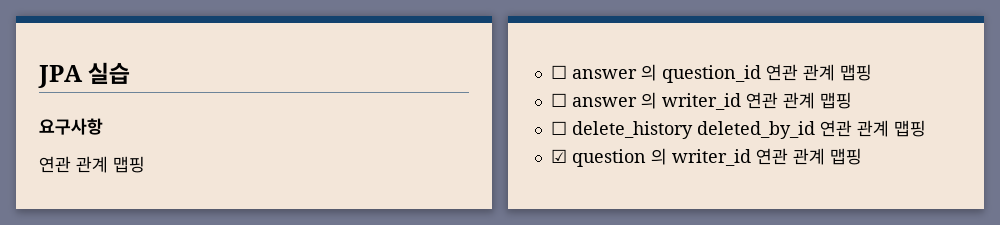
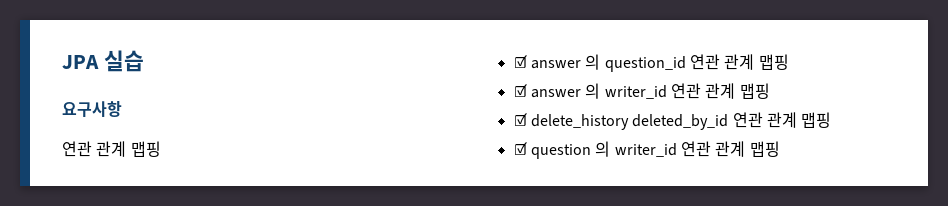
- ☐ answer 의 question_id 연관 관계 맵핑
+ ☑ answer 의 question_id 연관 관계 맵핑
- ☐ answer 의 writer_id 연관 관계 맵핑
+ ☑ answer 의 writer_id 연관 관계 맵핑
- ☐ delete_history deleted_by_id 연관 관계 맵핑
+ ☑ delete_history deleted_by_id 연관 관계 맵핑

